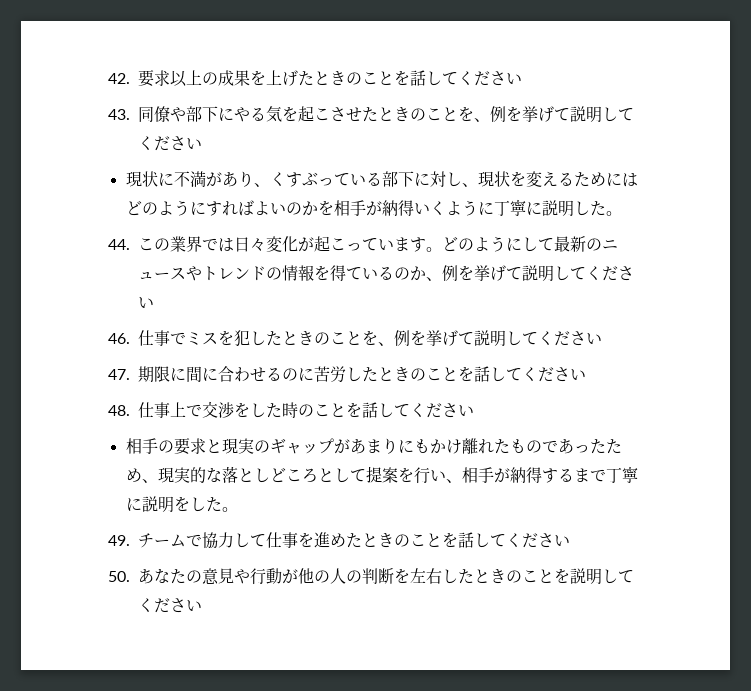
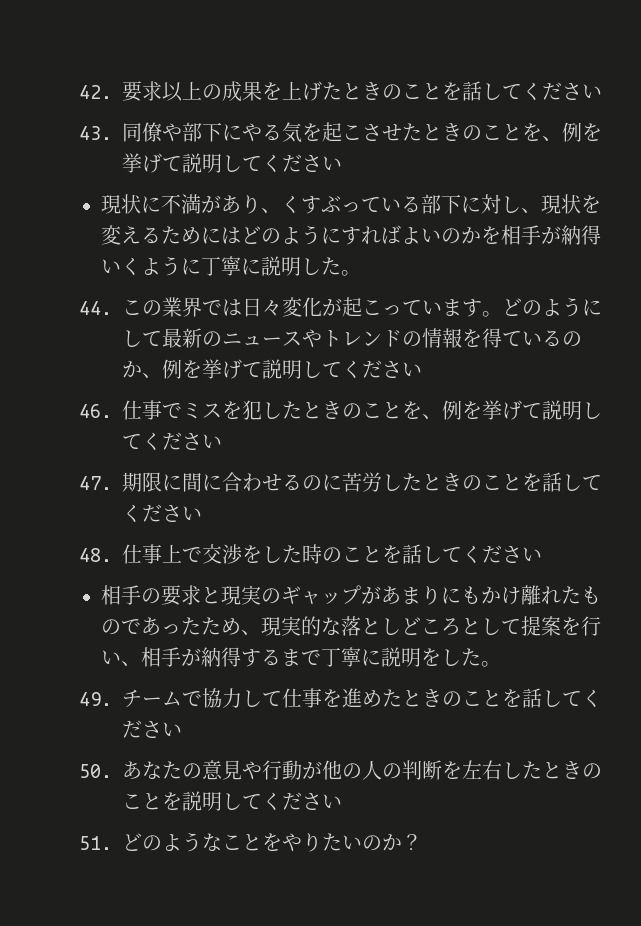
+ 51.どのようなことをやりたいのか？

